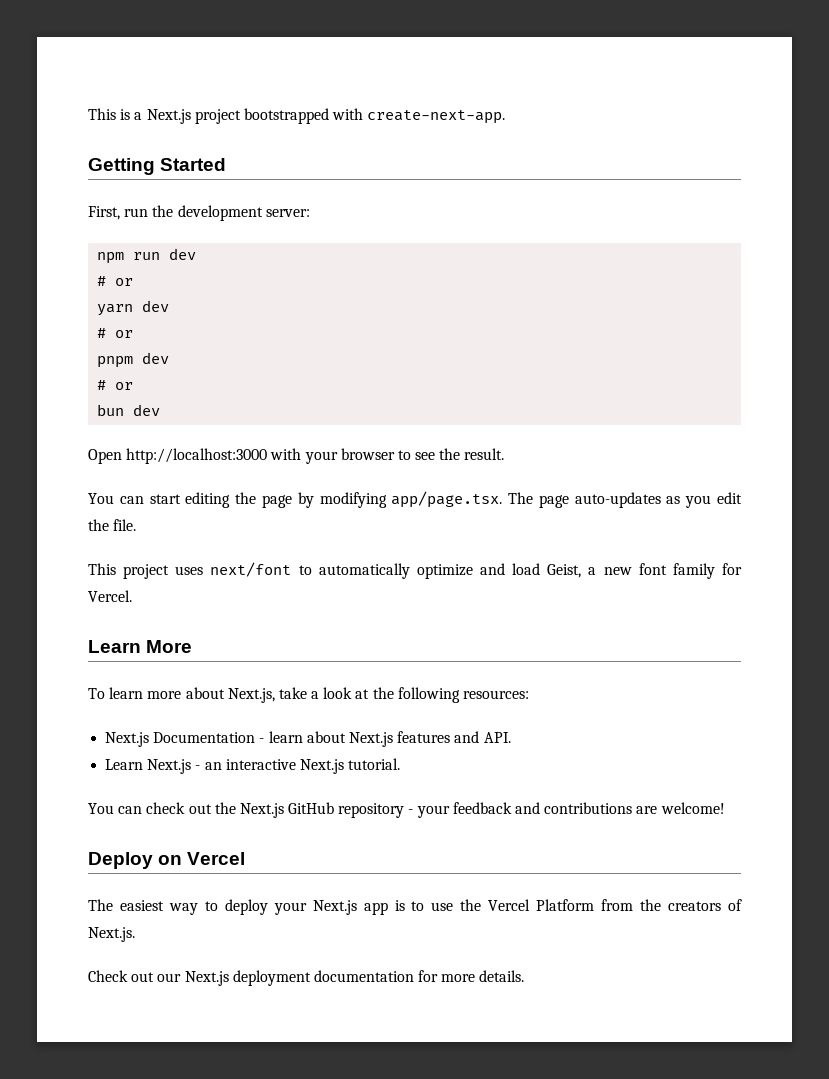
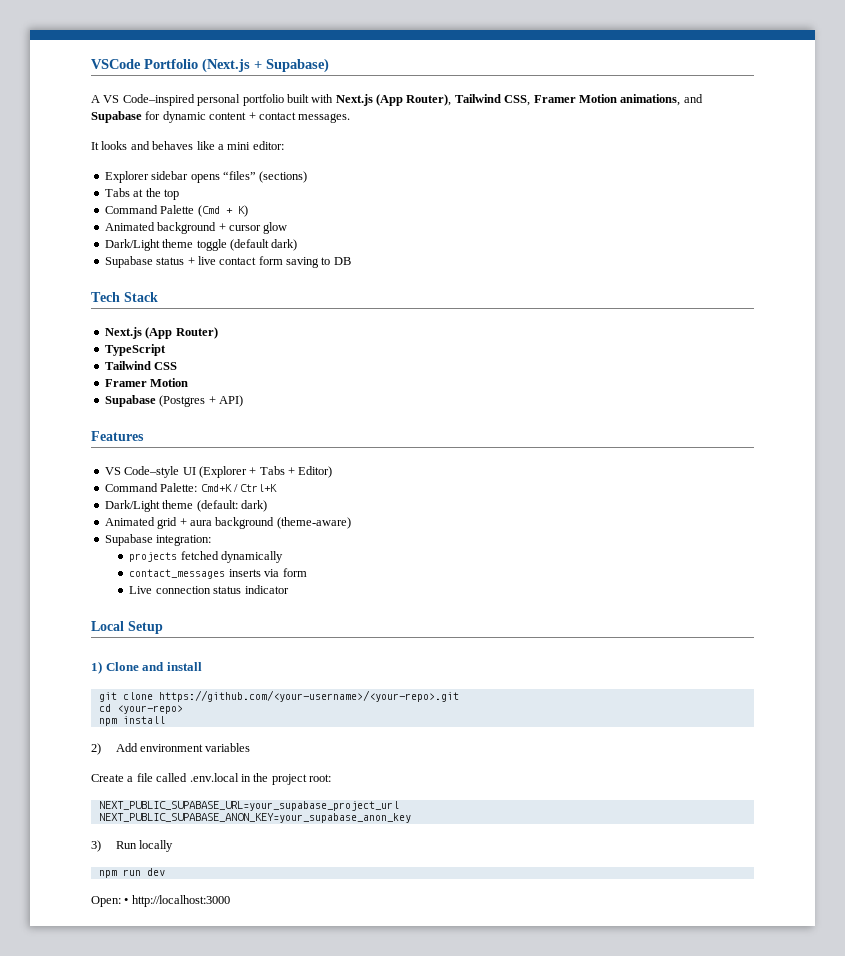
- This is a Next.js project bootstrapped with create-next-app.
- Getting Started
- First, run the development server:
+ VSCode Portfolio (Next.js + Supabase)
+ A VS Code–inspired personal portfolio built with Next.js (App Router), Tailwind CSS, Framer Motion animations, and Supabase for dynamic content + contact messages.
+ It looks and behaves like a mini editor:
+ Explorer sidebar opens “files” (sections)
+ Tabs at the top
+ Command Palette (Cmd + K)
+ Animated background + cursor glow
+ Dark/Light theme toggle (default dark)
+ Supabase status + live contact form saving to DB
+ Tech Stack
+ Next.js (App Router)
+ TypeScript
+ Tailwind CSS
+ Framer Motion
+ Supabase (Postgres + API)
+ Features
+ VS Code–style UI (Explorer + Tabs + Editor)
+ Command Palette: Cmd+K / Ctrl+K
+ Dark/Light theme (default: dark)
+ Animated grid + aura background (theme-aware)
+ Supabase integration:
+ projects fetched dynamically
+ contact_messages inserts via form
+ Live connection status indicator
+ Local Setup
+ 1) Clone and install
+ git clone https://github.com/<your-username>/<your-repo>.git
+ cd <your-repo>
+ npm install
+ 2) Add environment variables
+ Create a file called .env.local in the project root:
+ NEXT_PUBLIC_SUPABASE_URL=your_supabase_project_url
+ NEXT_PUBLIC_SUPABASE_ANON_KEY=your_supabase_anon_key
+ 3) Run locally
  npm run dev
- # or
- yarn dev
- # or
- pnpm dev
- # or
- bun dev
- Open http://localhost:3000 with your browser to see the result.
- You can start editing the page by modifying app/page.tsx. The page auto-updates as you edit the file.
- This project uses next/font to automatically optimize and load Geist, a new font family for Vercel.
- Learn More
- To learn more about Next.js, take a look at the following resources:
- Next.js Documentation - learn about Next.js features and API.
- Learn Next.js - an interactive Next.js tutorial.
- You can check out the Next.js GitHub repository - your feedback and contributions are welcome!
- Deploy on Vercel
- The easiest way to deploy your Next.js app is to use the Vercel Platform from the creators of Next.js.
- Check out our Next.js deployment documentation for more details.
+ Open: • http://localhost:3000

